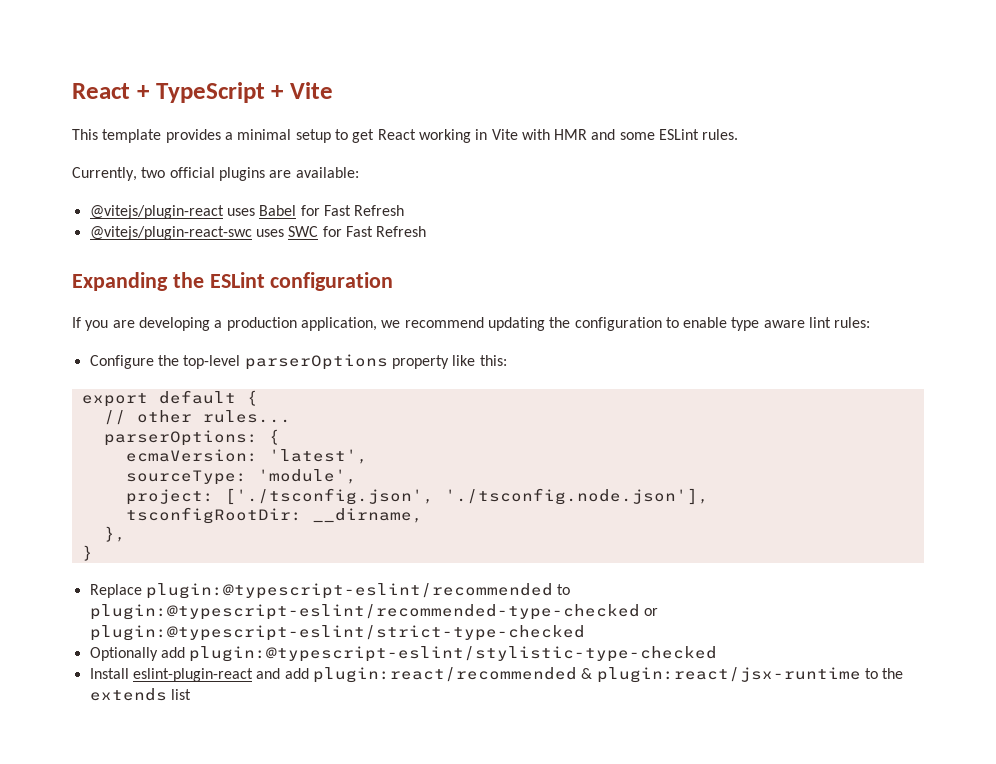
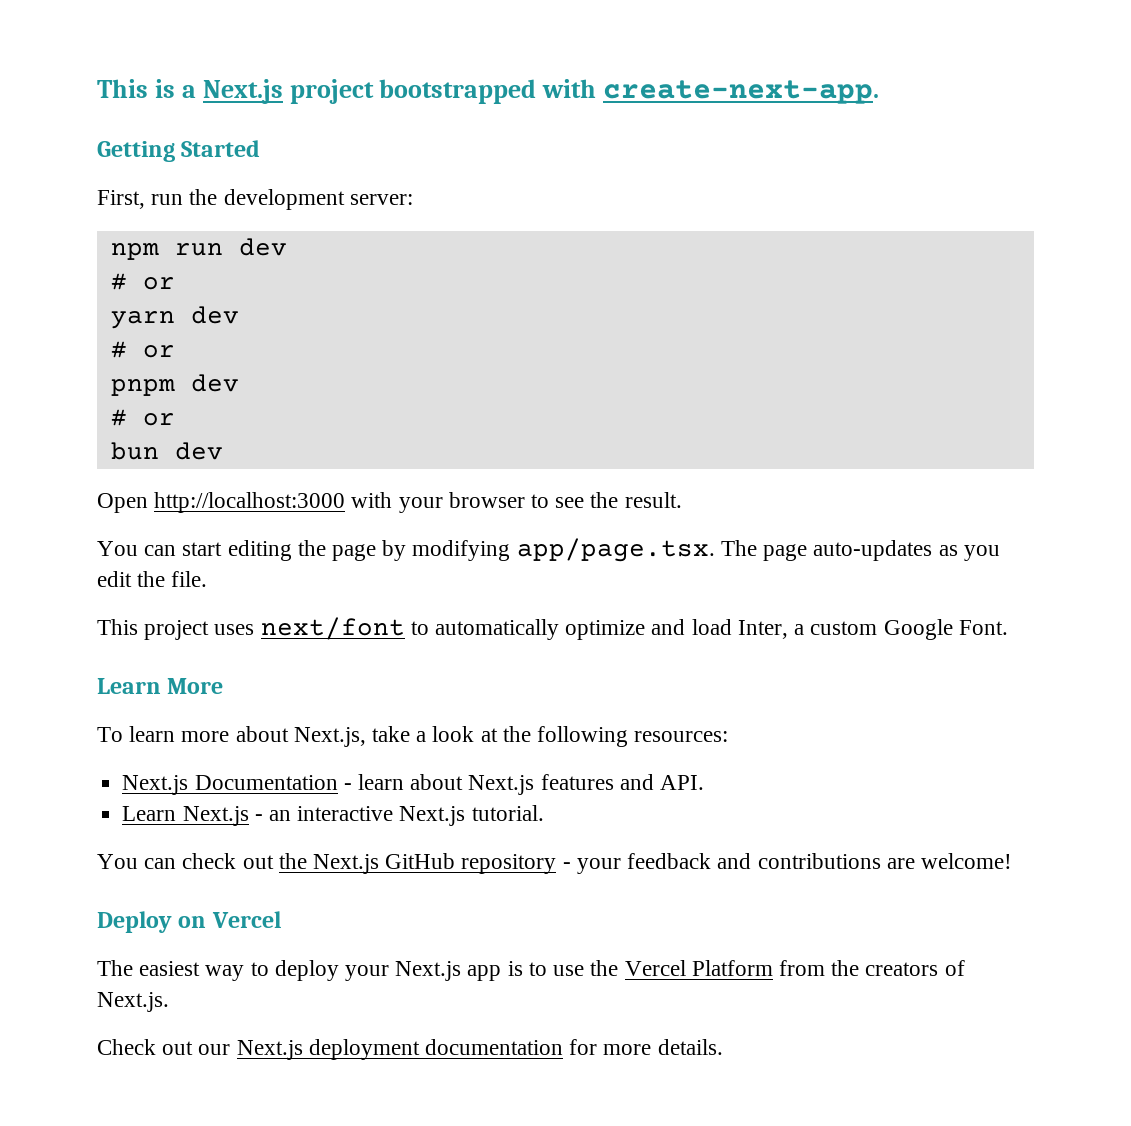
- React + TypeScript + Vite
- This template provides a minimal setup to get React working in Vite with HMR and some ESLint rules.
- Currently, two official plugins are available:
- @vitejs/plugin-react uses Babel for Fast Refresh
- @vitejs/plugin-react-swc uses SWC for Fast Refresh
- Expanding the ESLint configuration
- If you are developing a production application, we recommend updating the configuration to enable type aware lint rules:
- Configure the top-level parserOptions property like this:
- export default {
- // other rules...
- parserOptions: {
- ecmaVersion: 'latest',
- sourceType: 'module',
- project: ['./tsconfig.json', './tsconfig.node.json'],
- tsconfigRootDir: __dirname,
- },
- }
- Replace plugin:@typescript-eslint/recommended to plugin:@typescript-eslint/recommended-type-checked or plugin:@typescript-eslint/strict-type-checked
- Optionally add plugin:@typescript-eslint/stylistic-type-checked
- Install eslint-plugin-react and add plugin:react/recommended & plugin:react/jsx-runtime to the extends list
+ This is a Next.js project bootstrapped with create-next-app.
+ Getting Started
+ First, run the development server:
+ npm run dev
+ # or
+ yarn dev
+ # or
+ pnpm dev
+ # or
+ bun dev
+ Open http://localhost:3000 with your browser to see the result.
+ You can start editing the page by modifying app/page.tsx. The page auto-updates as you edit the file.
+ This project uses next/font to automatically optimize and load Inter, a custom Google Font.
+ Learn More
+ To learn more about Next.js, take a look at the following resources:
+ Next.js Documentation - learn about Next.js features and API.
+ Learn Next.js - an interactive Next.js tutorial.
+ You can check out the Next.js GitHub repository - your feedback and contributions are welcome!
+ Deploy on Vercel
+ The easiest way to deploy your Next.js app is to use the Vercel Platform from the creators of Next.js.
+ Check out our Next.js deployment documentation for more details.

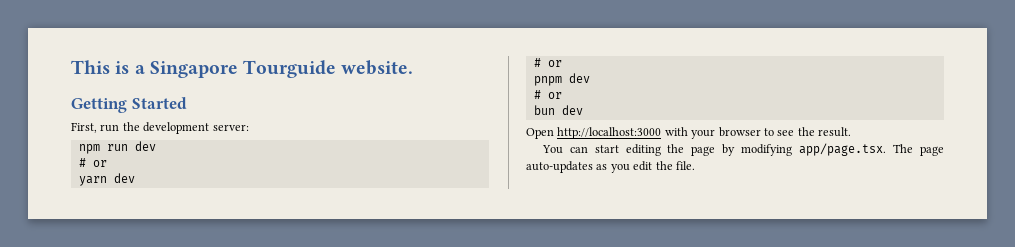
- This is a Next.js project bootstrapped with create-next-app.
+ This is a Singapore Tourguide website.
- This project uses next/font to automatically optimize and load Inter, a custom Google Font.
- Learn More
- To learn more about Next.js, take a look at the following resources:
- Next.js Documentation - learn about Next.js features and API.
- Learn Next.js - an interactive Next.js tutorial.
- You can check out the Next.js GitHub repository - your feedback and contributions are welcome!
- Deploy on Vercel
- The easiest way to deploy your Next.js app is to use the Vercel Platform from the creators of Next.js.
- Check out our Next.js deployment documentation for more details.

